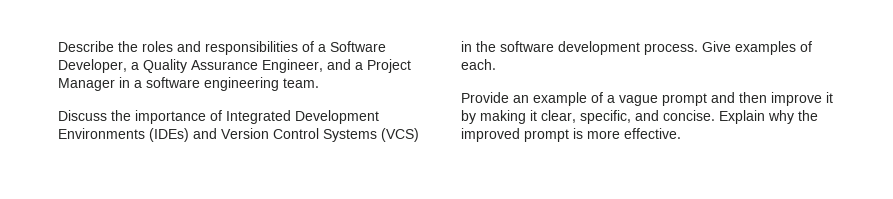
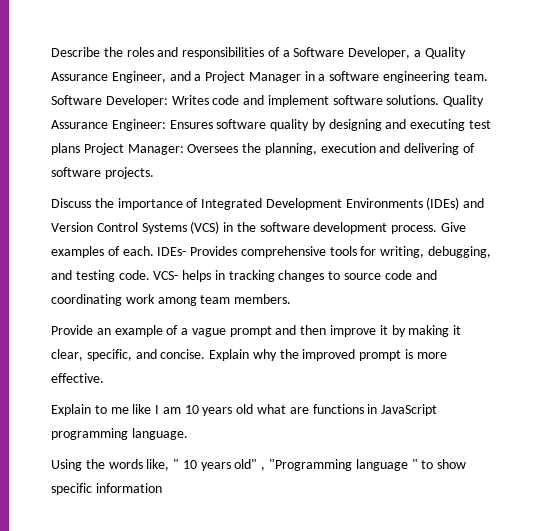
+ Software Developer: Writes code and implement software solutions. Quality Assurance Engineer: Ensures software quality by designing and executing test plans Project Manager: Oversees the planning, execution and delivering of software projects.
+ IDEs- Provides comprehensive tools for writing, debugging, and testing code. VCS- helps in tracking changes to source code and coordinating work among team members.
+ Explain to me like I am 10 years old what are functions in JavaScript programming language.
+ Using the words like, " 10 years old" , "Programming language " to show specific information

